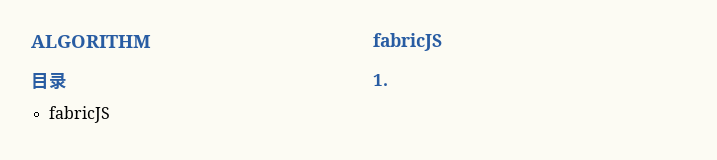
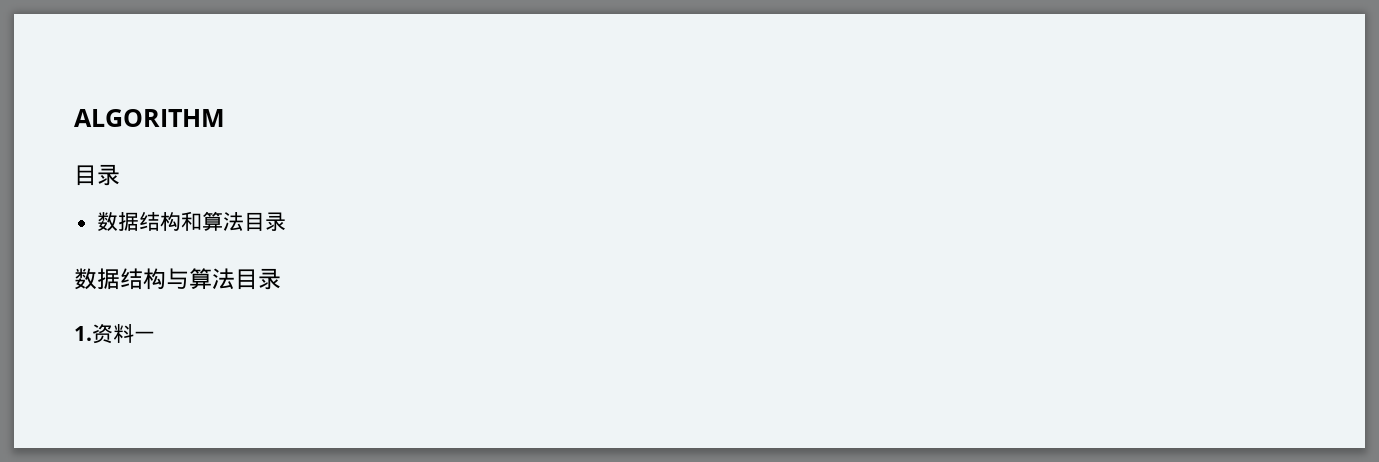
  ALGORITHM
  目录
- fabricJS
- fabricJS
+ 数据结构和算法目录
+ 数据结构与算法目录
- 1.
+ 1.资料一

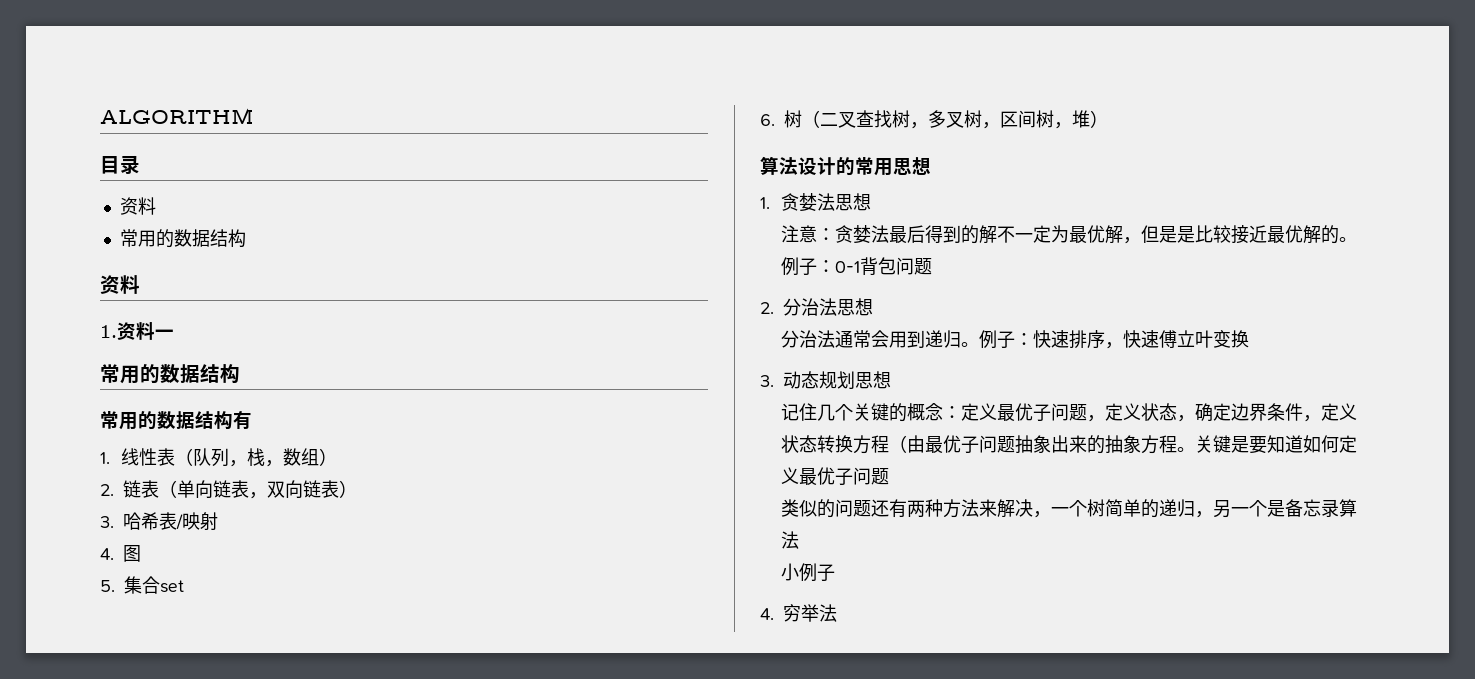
  ALGORITHM
  目录
- 数据结构和算法目录
- 数据结构与算法目录
+ 资料
+ 常用的数据结构
+ 资料
  1.资料一
+ 常用的数据结构
+ 常用的数据结构有
+ 1.线性表（队列，栈，数组）
+ 2.链表（单向链表，双向链表）
+ 3.哈希表/映射
+ 4.图
+ 5.集合set
+ 6.树（二叉查找树，多叉树，区间树，堆）
+ 算法设计的常用思想
+ 1.贪婪法思想
+ 注意：贪婪法最后得到的解不一定为最优解，但是是比较接近最优解的。例子：0-1背包问题
+ 2.分治法思想
+ 分治法通常会用到递归。例子：快速排序，快速傅立叶变换
+ 3.动态规划思想
+ 记住几个关键的概念：定义最优子问题，定义状态，确定边界条件，定义状态转换方程（由最优子问题抽象出来的抽象方程。关键是要知道如何定义最优子问题
+ 类似的问题还有两种方法来解决，一个树简单的递归，另一个是备忘录算法
+ 小例子
+ 4.穷举法

